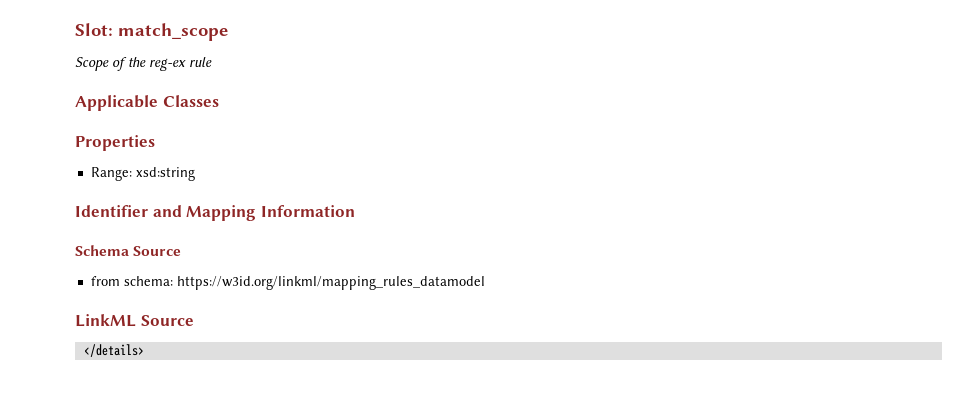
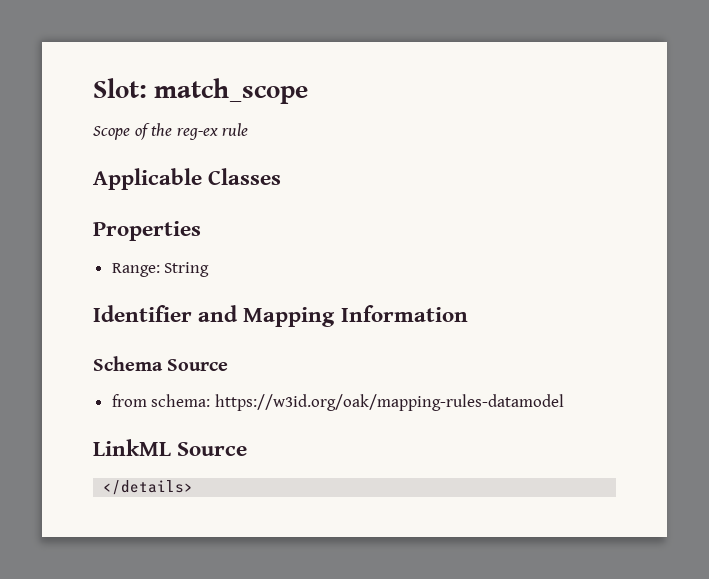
- Range: xsd:string
+ Range: String
- from schema: https://w3id.org/linkml/mapping_rules_datamodel
+ from schema: https://w3id.org/oak/mapping-rules-datamodel

